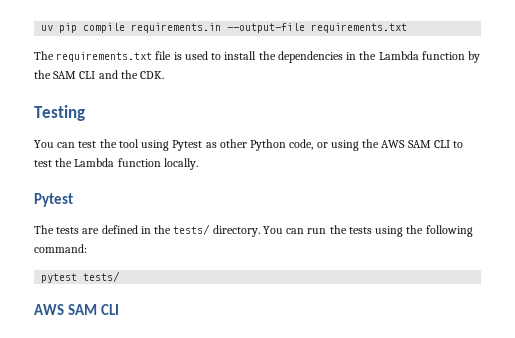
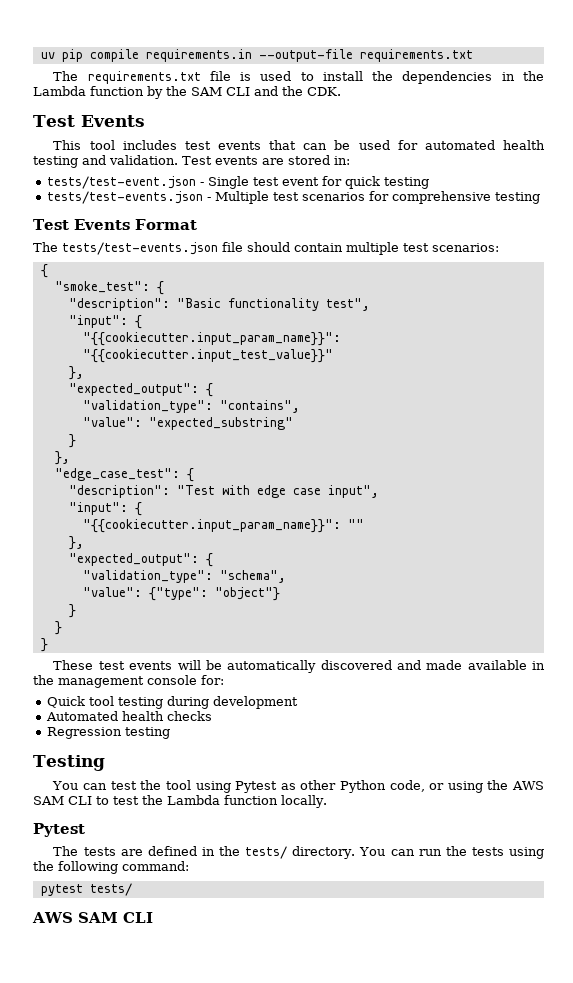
  The requirements.txt file is used to install the dependencies in the Lambda function by the SAM CLI and the CDK.
+ Test Events
+ This tool includes test events that can be used for automated health testing and validation. Test events are stored in:
+ tests/test-event.json - Single test event for quick testing
+ tests/test-events.json - Multiple test scenarios for comprehensive testing
+ Test Events Format
+ The tests/test-events.json file should contain multiple test scenarios:
+ {
+ "smoke_test": {
+ "description": "Basic functionality test",
+ "input": {
+ "{{cookiecutter.input_param_name}}": "{{cookiecutter.input_test_value}}"
+ },
+ "expected_output": {
+ "validation_type": "contains",
+ "value": "expected_substring"
+ }
+ },
+ "edge_case_test": {
+ "description": "Test with edge case input",
+ "input": {
+ "{{cookiecutter.input_param_name}}": ""
+ },
+ "expected_output": {
+ "validation_type": "schema",
+ "value": {"type": "object"}
+ }
+ }
+ }
+ These test events will be automatically discovered and made available in the management console for:
+ Quick tool testing during development
+ Automated health checks
+ Regression testing

